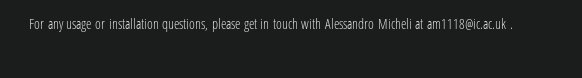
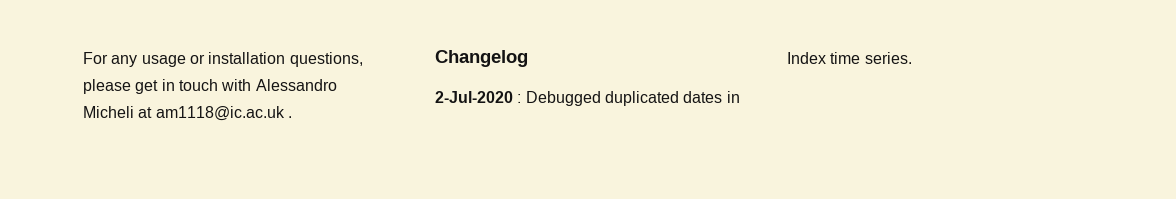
+ Changelog
+ 2-Jul-2020 : Debugged duplicated dates in Index time series.

